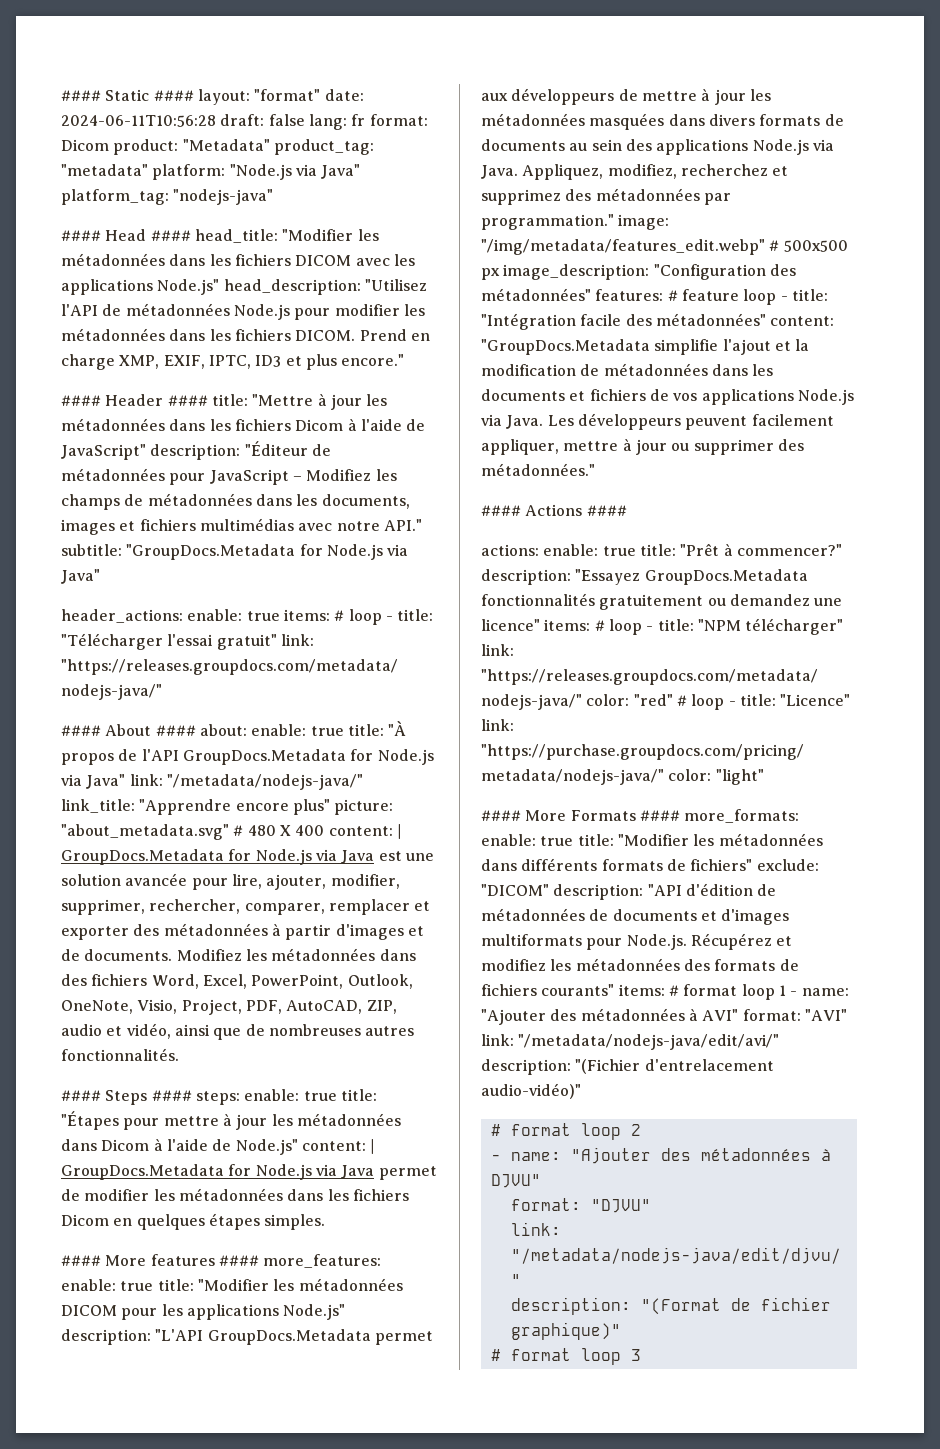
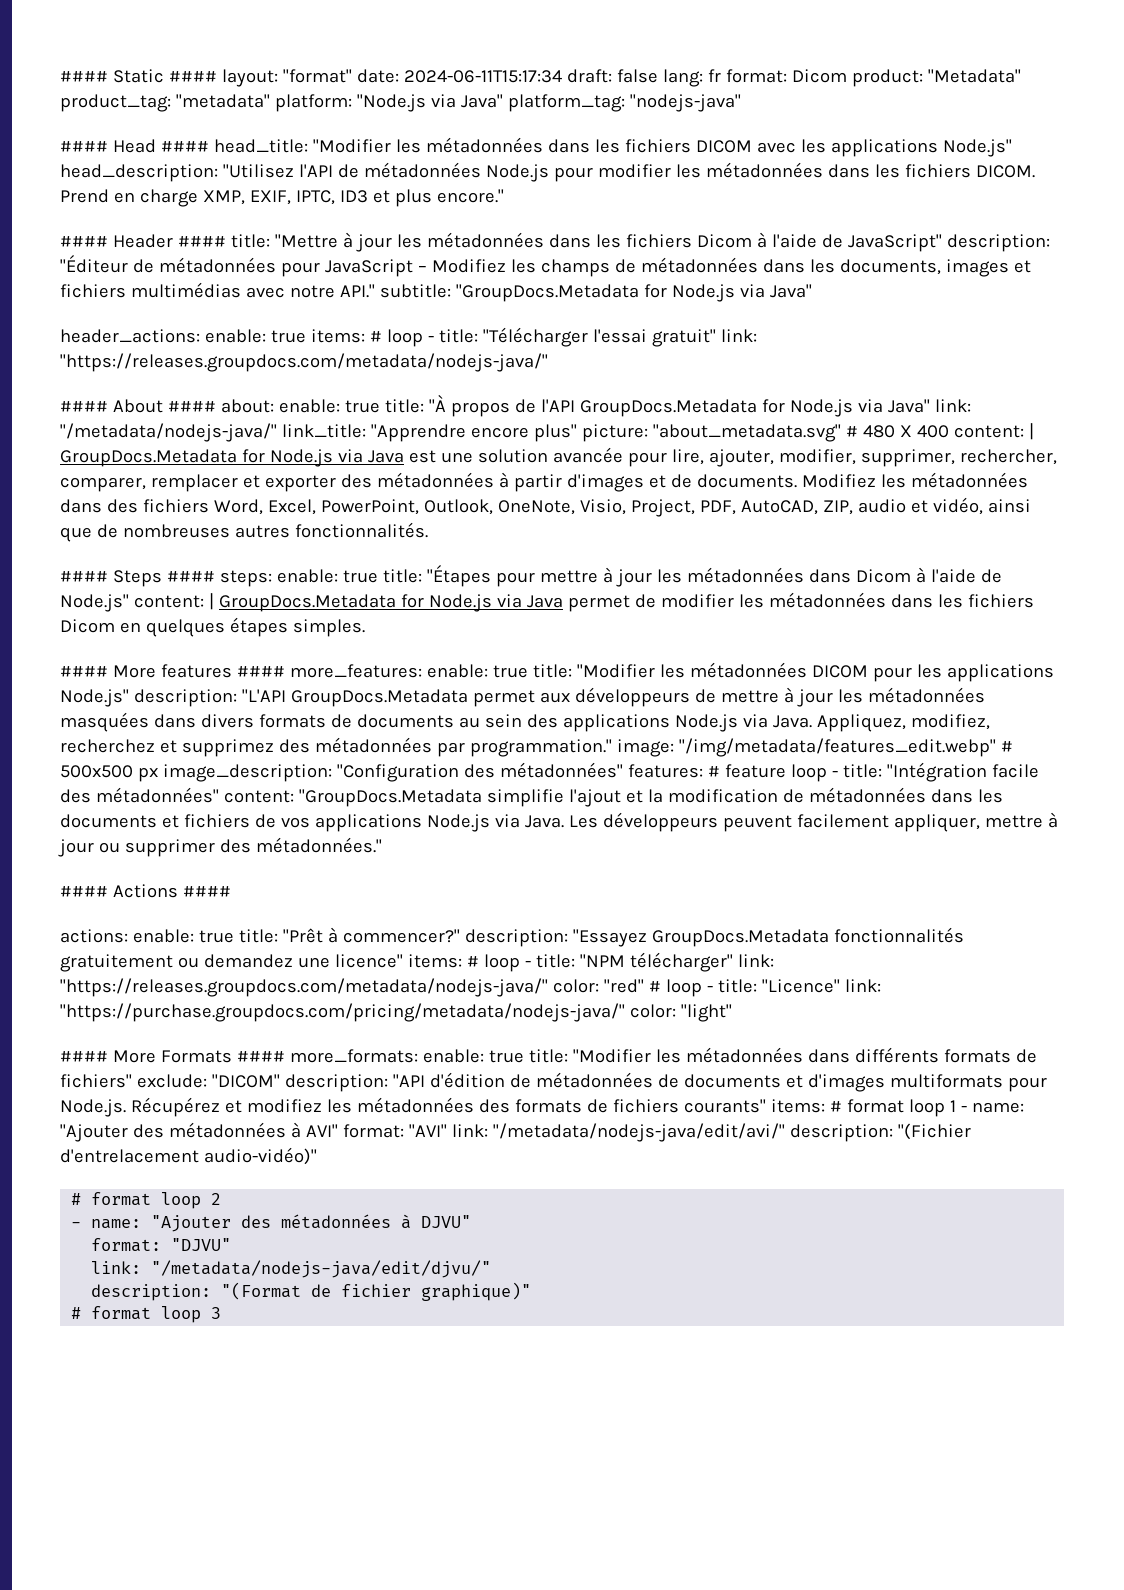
- #### Static #### layout: "format" date: 2024-06-11T10:56:28 draft: false lang: fr format: Dicom product: "Metadata" product_tag: "metadata" platform: "Node.js via Java" platform_tag: "nodejs-java"
+ #### Static #### layout: "format" date: 2024-06-11T15:17:34 draft: false lang: fr format: Dicom product: "Metadata" product_tag: "metadata" platform: "Node.js via Java" platform_tag: "nodejs-java"

